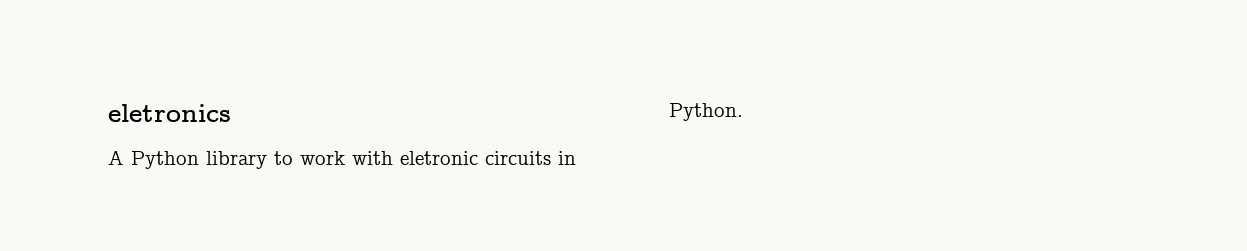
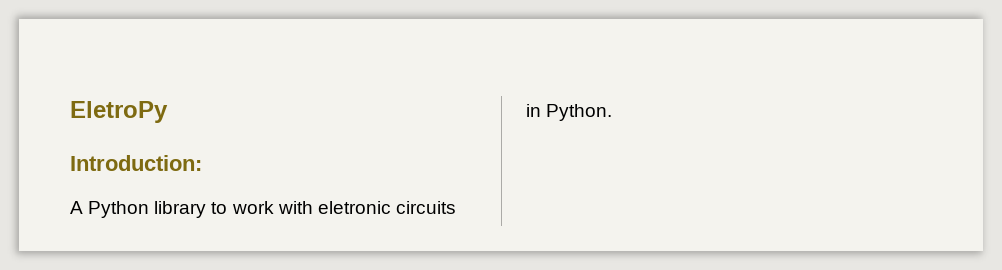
- eletronics
+ EletroPy
+ Introduction:

